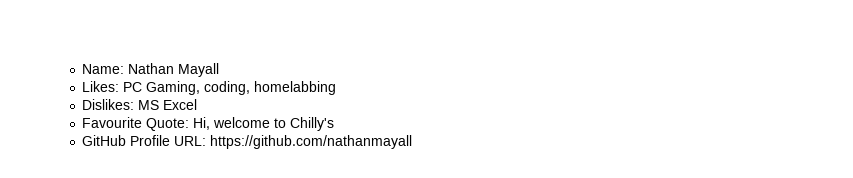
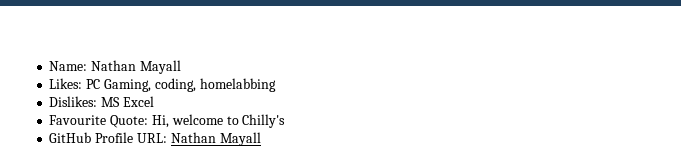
- GitHub Profile URL: https://github.com/nathanmayall
+ GitHub Profile URL: Nathan Mayall

